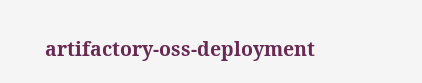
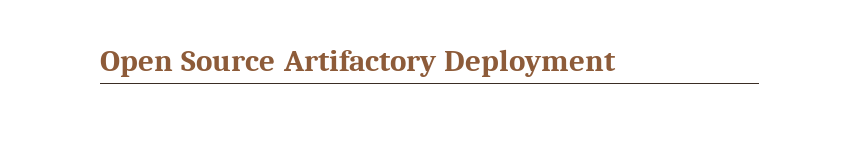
- artifactory-oss-deployment
+ Open Source Artifactory Deployment

